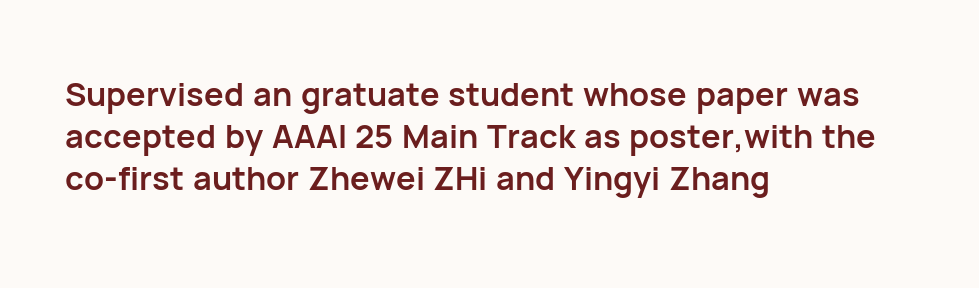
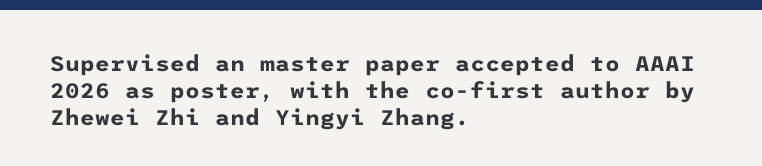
- Supervised an gratuate student whose paper was accepted by AAAI 25 Main Track as poster,with the co-first author Zhewei ZHi and Yingyi Zhang
+ Supervised an master paper accepted to AAAI 2026 as poster, with the co-first author by Zhewei Zhi and Yingyi Zhang.

